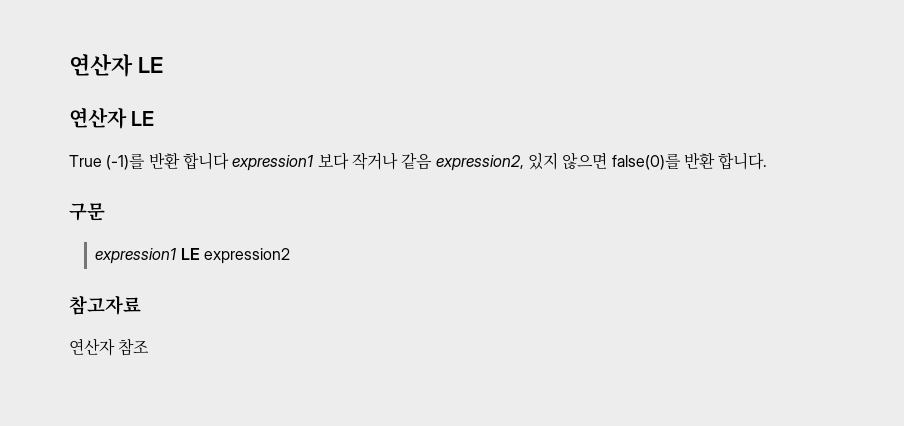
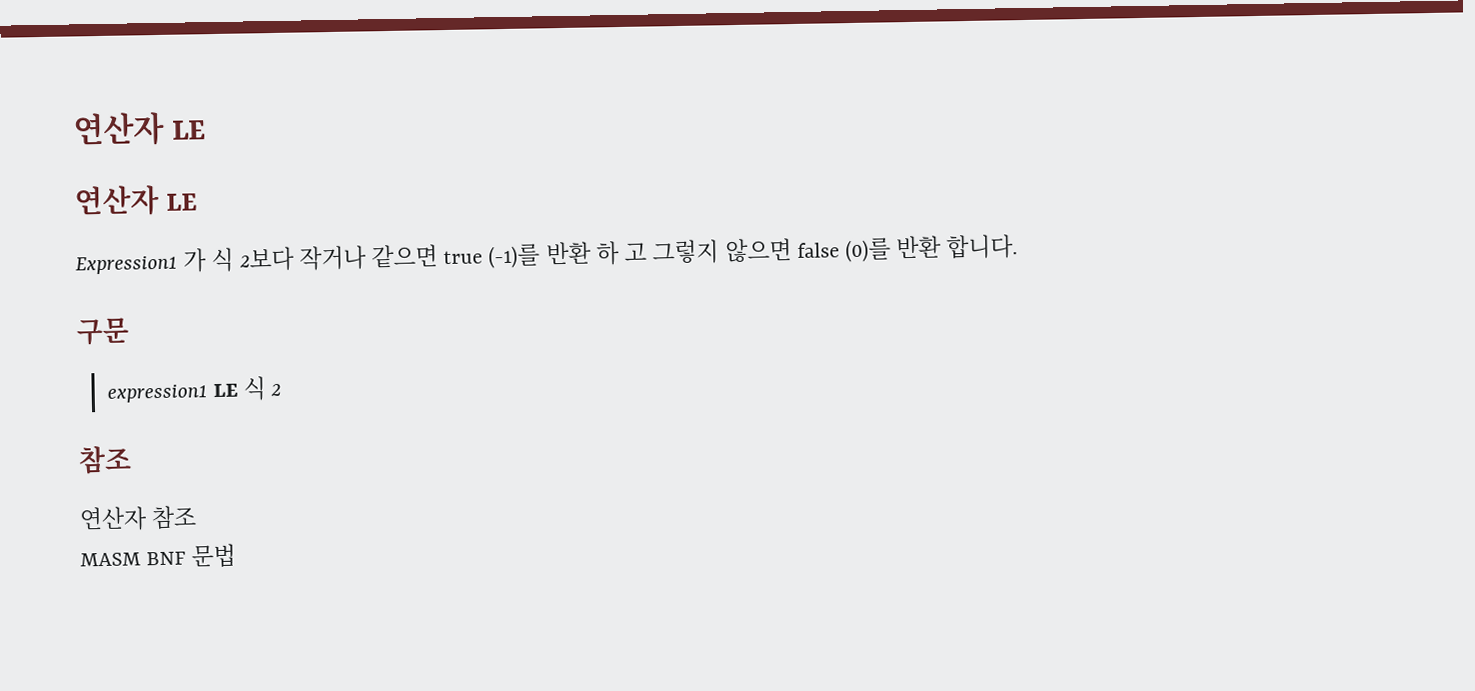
- True (-1)를 반환 합니다 expression1 보다 작거나 같음 expression2, 있지 않으면 false(0)를 반환 합니다.
+ Expression1 가 식 2보다 작거나 같으면 true (-1)를 반환 하 고 그렇지 않으면 false (0)를 반환 합니다.
- expression1 LE expression2
- 참고자료
+ expression1 LE 식 2
+ 참조
+ MASM BNF 문법

